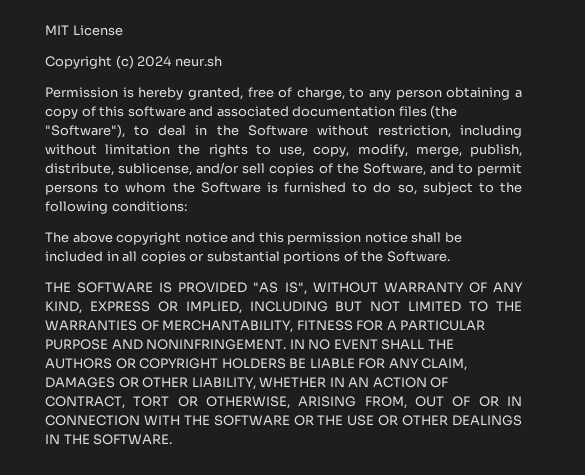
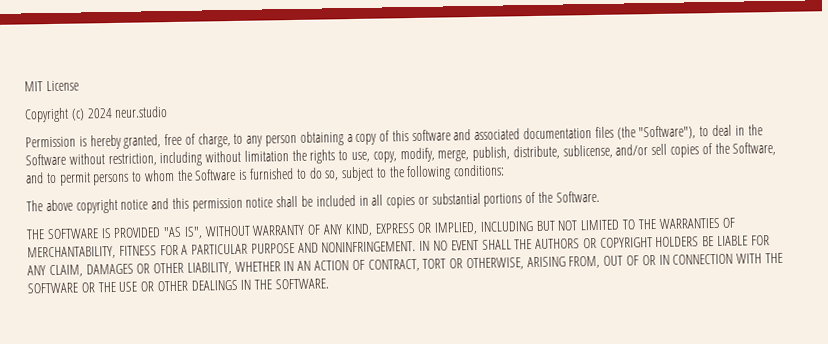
- Copyright (c) 2024 neur.sh
+ Copyright (c) 2024 neur.studio

